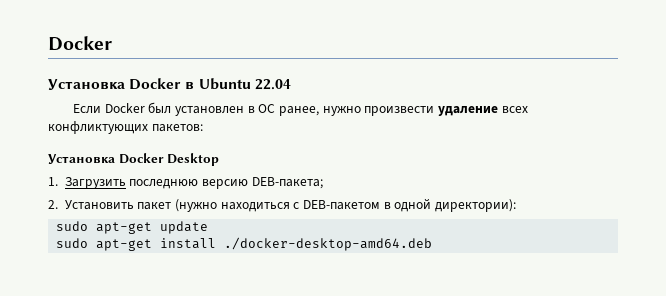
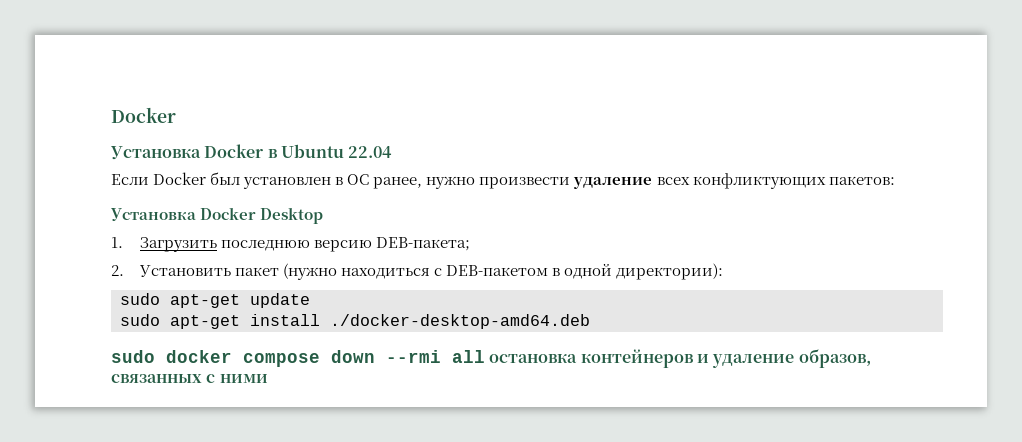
+ sudo docker compose down --rmi all остановка контейнеров и удаление образов, связанных с ними

